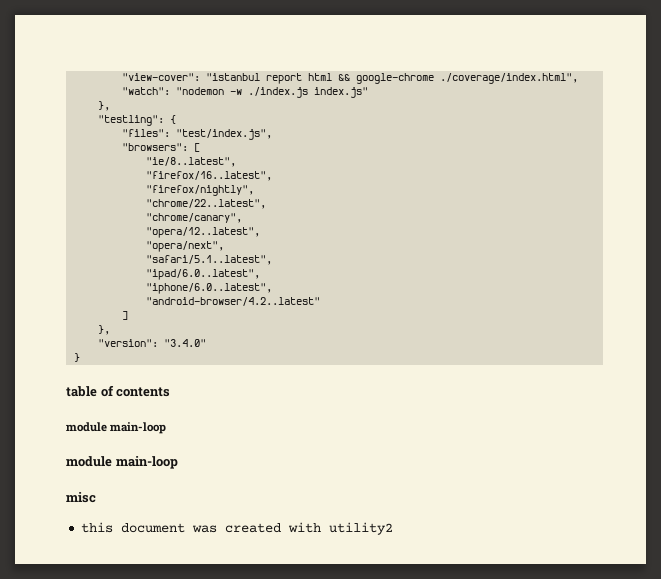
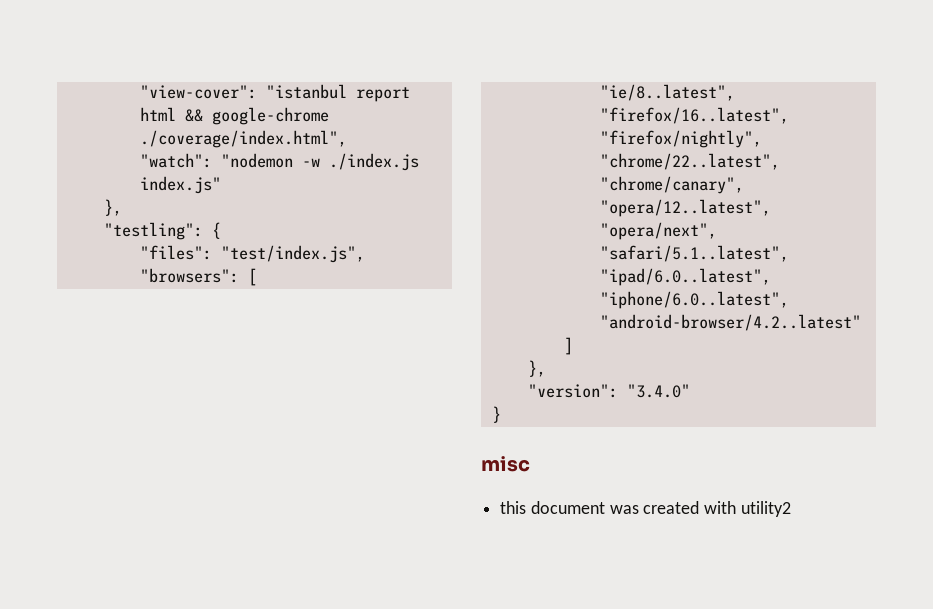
- table of contents
- module main-loop
- module main-loop

